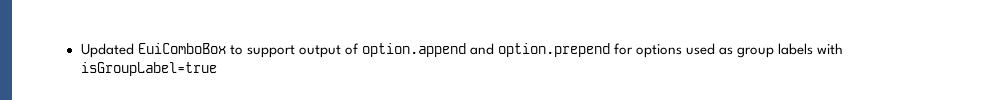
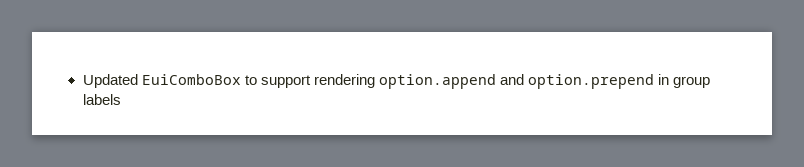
- Updated EuiComboBox to support output of option.append and option.prepend for options used as group labels with isGroupLabel=true
+ Updated EuiComboBox to support rendering option.append and option.prepend in group labels

